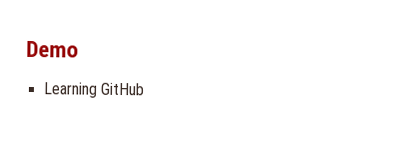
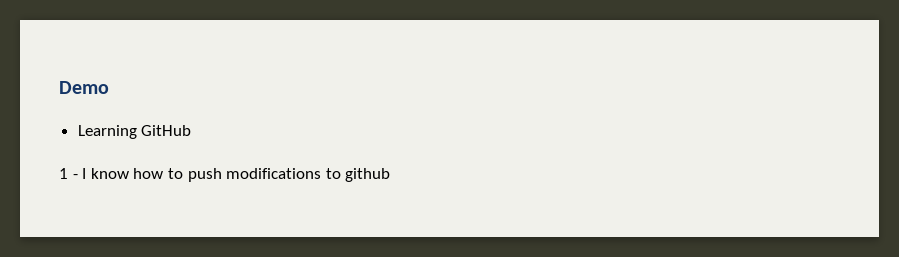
+ 1 - I know how to push modifications to github

